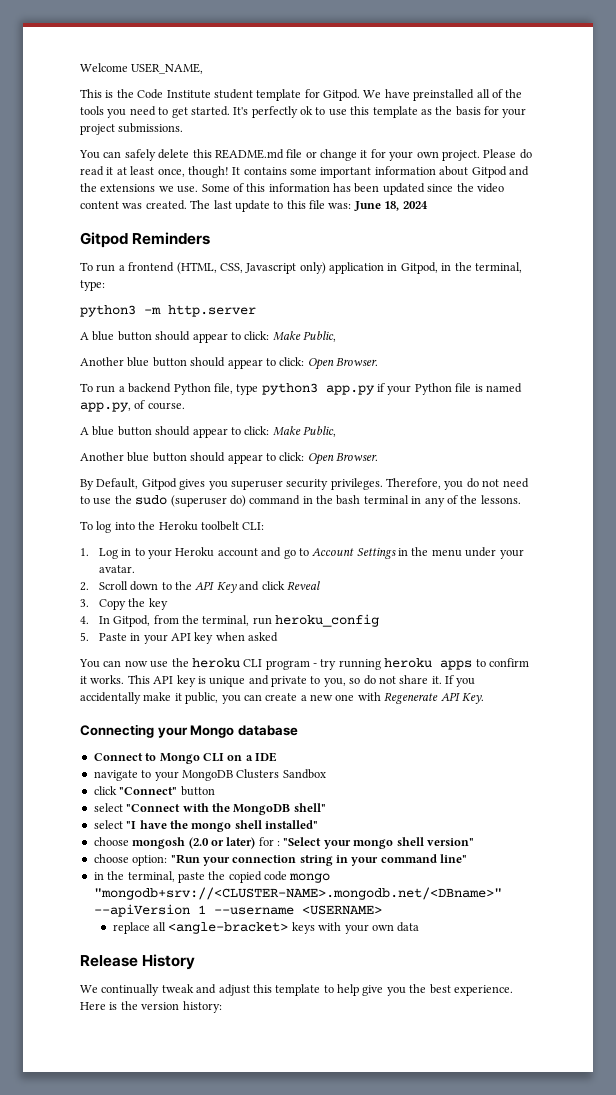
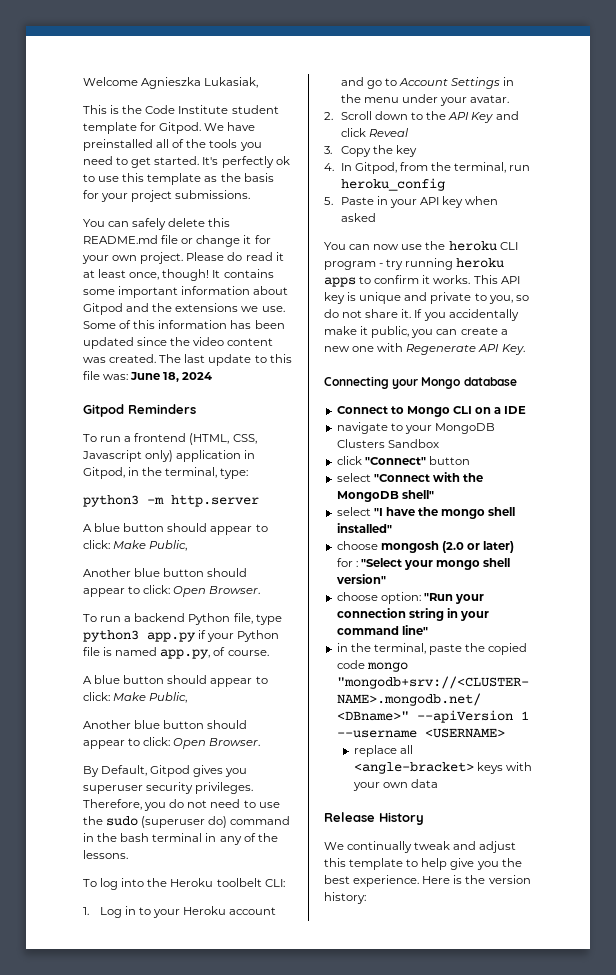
- Welcome USER_NAME,
+ Welcome Agnieszka Lukasiak,

